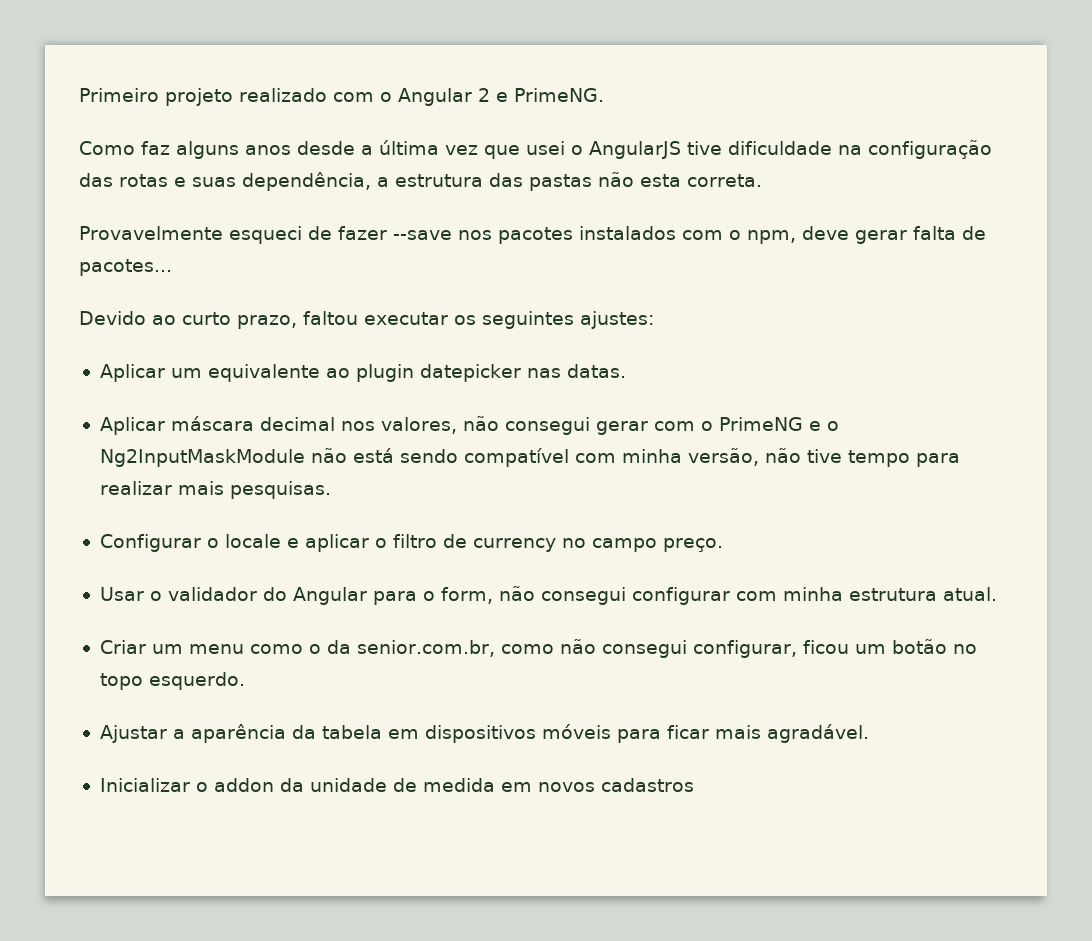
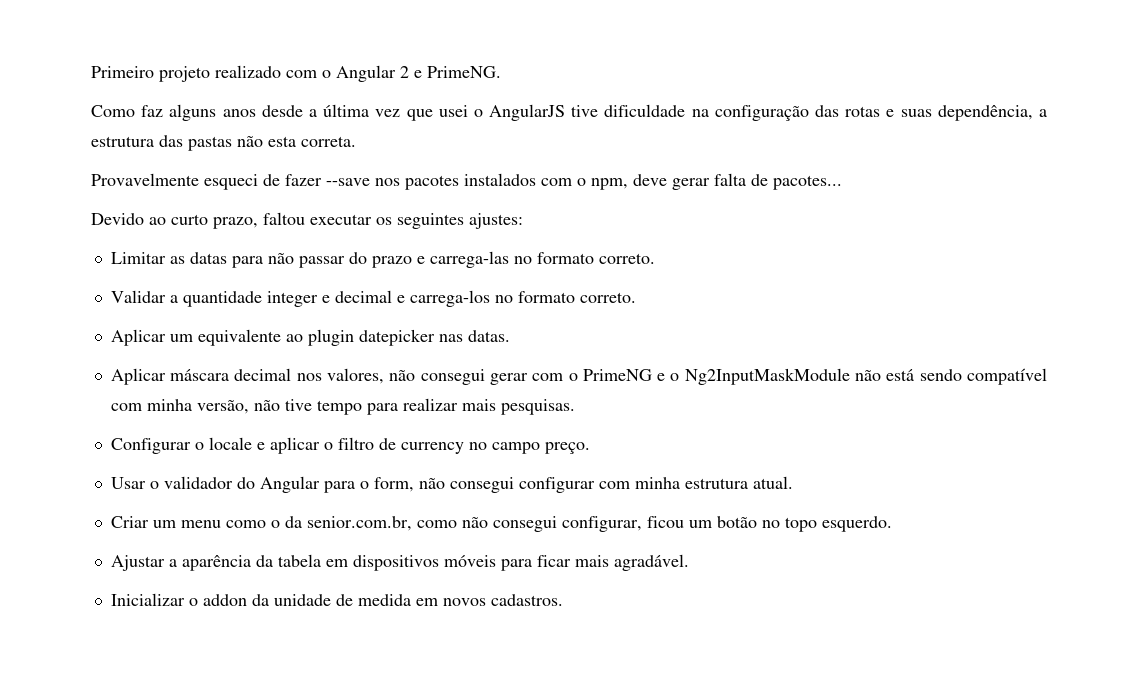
+ Limitar as datas para não passar do prazo e carrega-las no formato correto.
+ Validar a quantidade integer e decimal e carrega-los no formato correto.
- Inicializar o addon da unidade de medida em novos cadastros
+ Inicializar o addon da unidade de medida em novos cadastros.

